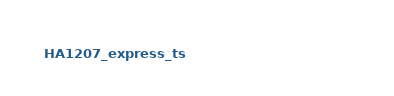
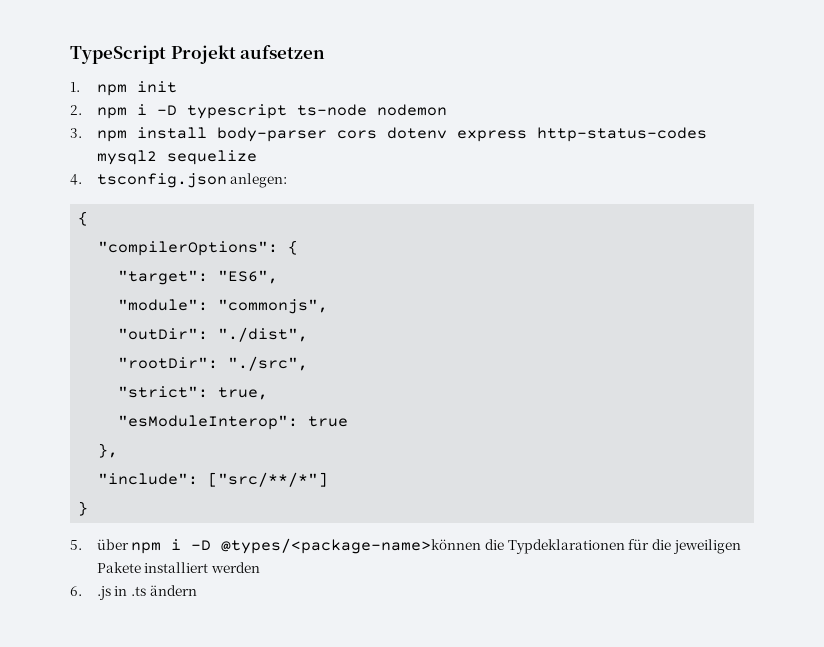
- HA1207_express_ts
+ TypeScript Projekt aufsetzen
+ 1. npm init
+ 2. npm i -D typescript ts-node nodemon
+ 3. npm install body-parser cors dotenv express http-status-codes mysql2 sequelize
+ 4. tsconfig.json anlegen:
+ {
+ "compilerOptions": {
+ "target": "ES6",
+ "module": "commonjs",
+ "outDir": "./dist",
+ "rootDir": "./src",
+ "strict": true,
+ "esModuleInterop": true
+ },
+ "include": ["src/**/*"]
+ }
+ 5. über npm i -D @types/<package-name>können die Typdeklarationen für die jeweiligen Pakete installiert werden
+ 6. .js in .ts ändern

